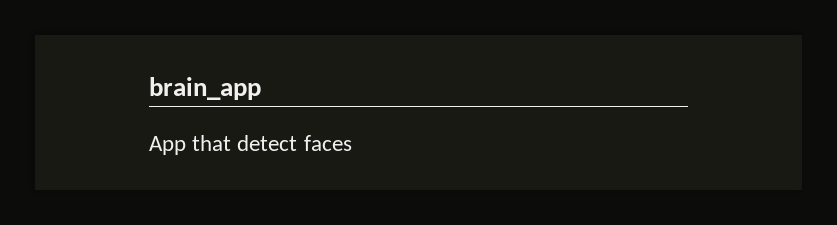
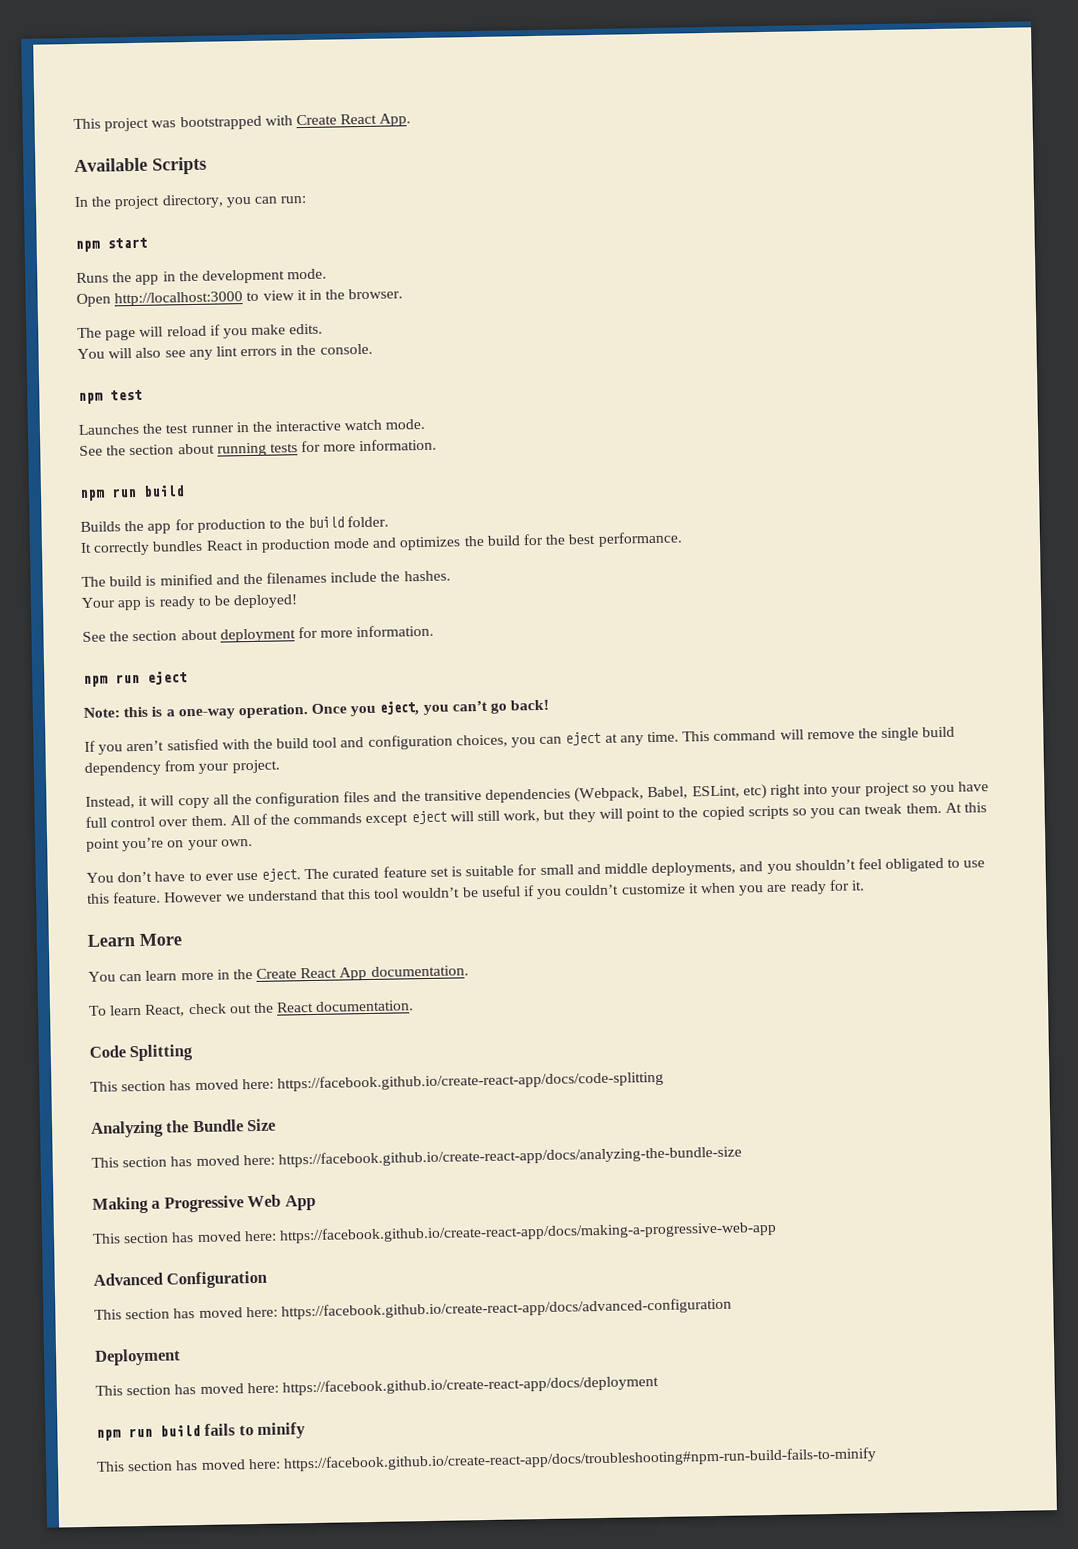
- brain_app
- App that detect faces
+ This project was bootstrapped with Create React App.
+ Available Scripts
+ In the project directory, you can run:
+ npm start
+ Runs the app in the development mode.
+ Open http://localhost:3000 to view it in the browser.
+ The page will reload if you make edits.
+ You will also see any lint errors in the console.
+ npm test
+ Launches the test runner in the interactive watch mode.
+ See the section about running tests for more information.
+ npm run build
+ Builds the app for production to the build folder.
+ It correctly bundles React in production mode and optimizes the build for the best performance.
+ The build is minified and the filenames include the hashes.
+ Your app is ready to be deployed!
+ See the section about deployment for more information.
+ npm run eject
+ Note: this is a one-way operation. Once you eject, you can’t go back!
+ If you aren’t satisfied with the build tool and configuration choices, you can eject at any time. This command will remove the single build dependency from your project.
+ Instead, it will copy all the configuration files and the transitive dependencies (Webpack, Babel, ESLint, etc) right into your project so you have full control over them. All of the commands except eject will still work, but they will point to the copied scripts so you can tweak them. At this point you’re on your own.
+ You don’t have to ever use eject. The curated feature set is suitable for small and middle deployments, and you shouldn’t feel obligated to use this feature. However we understand that this tool wouldn’t be useful if you couldn’t customize it when you are ready for it.
+ Learn More
+ You can learn more in the Create React App documentation.
+ To learn React, check out the React documentation.
+ Code Splitting
+ This section has moved here: https://facebook.github.io/create-react-app/docs/code-splitting
+ Analyzing the Bundle Size
+ This section has moved here: https://facebook.github.io/create-react-app/docs/analyzing-the-bundle-size
+ Making a Progressive Web App
+ This section has moved here: https://facebook.github.io/create-react-app/docs/making-a-progressive-web-app
+ Advanced Configuration
+ This section has moved here: https://facebook.github.io/create-react-app/docs/advanced-configuration
+ Deployment
+ This section has moved here: https://facebook.github.io/create-react-app/docs/deployment
+ npm run build fails to minify
+ This section has moved here: https://facebook.github.io/create-react-app/docs/troubleshooting#npm-run-build-fails-to-minify

